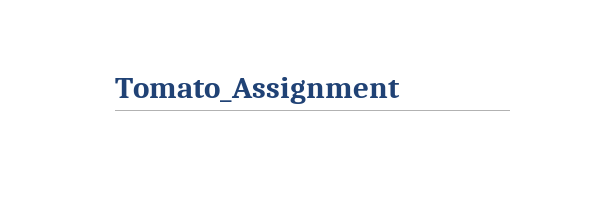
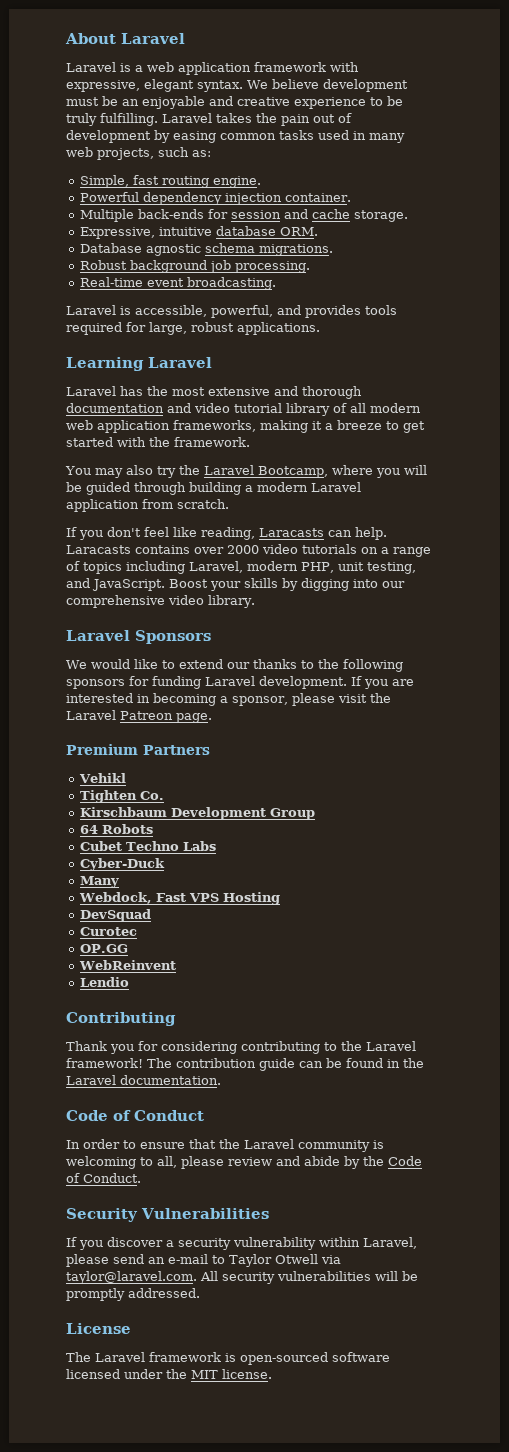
- Tomato_Assignment
+ About Laravel
+ Laravel is a web application framework with expressive, elegant syntax. We believe development must be an enjoyable and creative experience to be truly fulfilling. Laravel takes the pain out of development by easing common tasks used in many web projects, such as:
+ Simple, fast routing engine.
+ Powerful dependency injection container.
+ Multiple back-ends for session and cache storage.
+ Expressive, intuitive database ORM.
+ Database agnostic schema migrations.
+ Robust background job processing.
+ Real-time event broadcasting.
+ Laravel is accessible, powerful, and provides tools required for large, robust applications.
+ Learning Laravel
+ Laravel has the most extensive and thorough documentation and video tutorial library of all modern web application frameworks, making it a breeze to get started with the framework.
+ You may also try the Laravel Bootcamp, where you will be guided through building a modern Laravel application from scratch.
+ If you don't feel like reading, Laracasts can help. Laracasts contains over 2000 video tutorials on a range of topics including Laravel, modern PHP, unit testing, and JavaScript. Boost your skills by digging into our comprehensive video library.
+ Laravel Sponsors
+ We would like to extend our thanks to the following sponsors for funding Laravel development. If you are interested in becoming a sponsor, please visit the Laravel Patreon page.
+ Premium Partners
+ Vehikl
+ Tighten Co.
+ Kirschbaum Development Group
+ 64 Robots
+ Cubet Techno Labs
+ Cyber-Duck
+ Many
+ Webdock, Fast VPS Hosting
+ DevSquad
+ Curotec
+ OP.GG
+ WebReinvent
+ Lendio
+ Contributing
+ Thank you for considering contributing to the Laravel framework! The contribution guide can be found in the Laravel documentation.
+ Code of Conduct
+ In order to ensure that the Laravel community is welcoming to all, please review and abide by the Code of Conduct.
+ Security Vulnerabilities
+ If you discover a security vulnerability within Laravel, please send an e-mail to Taylor Otwell via taylor@laravel.com. All security vulnerabilities will be promptly addressed.
+ License
+ The Laravel framework is open-sourced software licensed under the MIT license.

